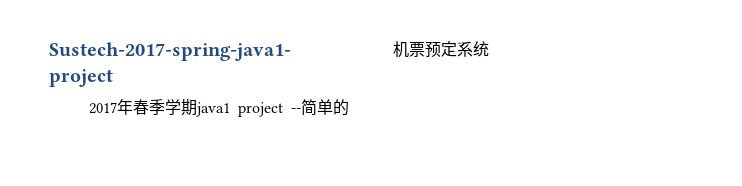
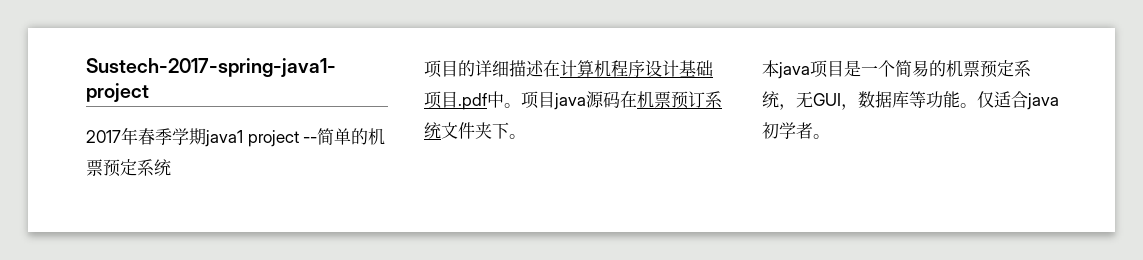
+ 项目的详细描述在计算机程序设计基础项目.pdf中。项目java源码在机票预订系统文件夹下。
+ 本java项目是一个简易的机票预定系统，无GUI，数据库等功能。仅适合java初学者。

